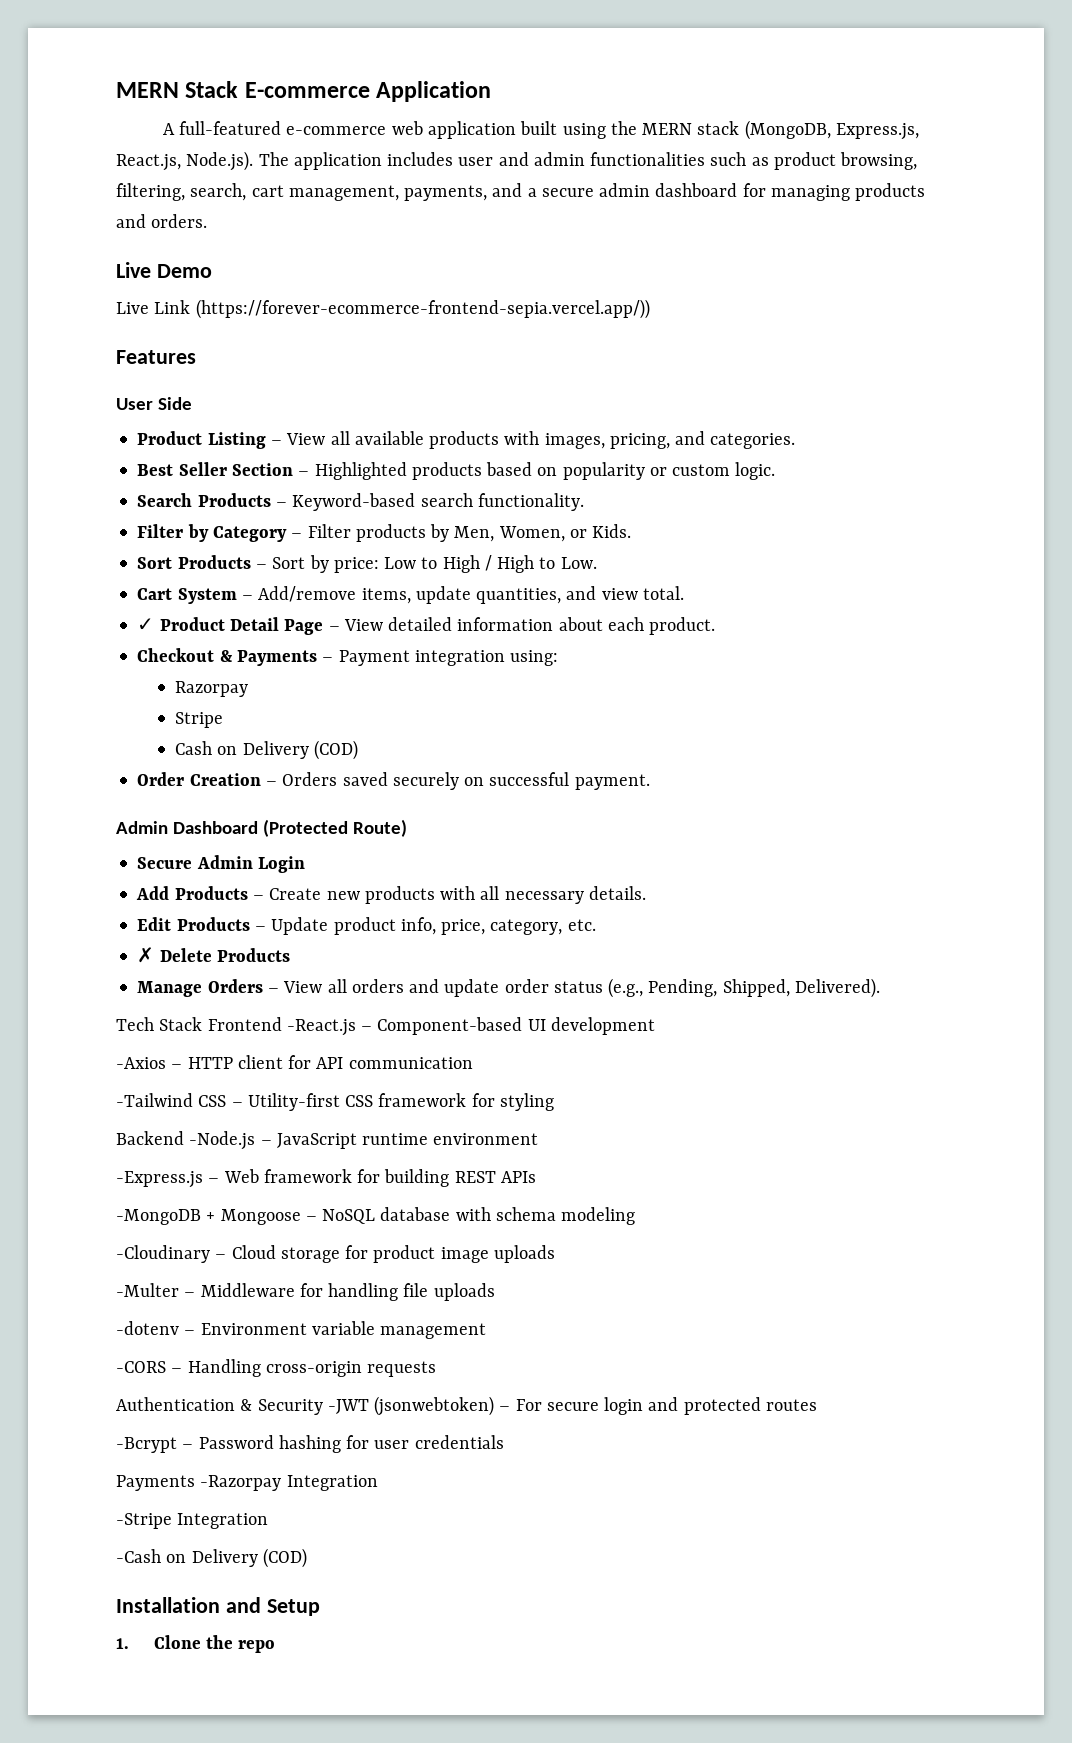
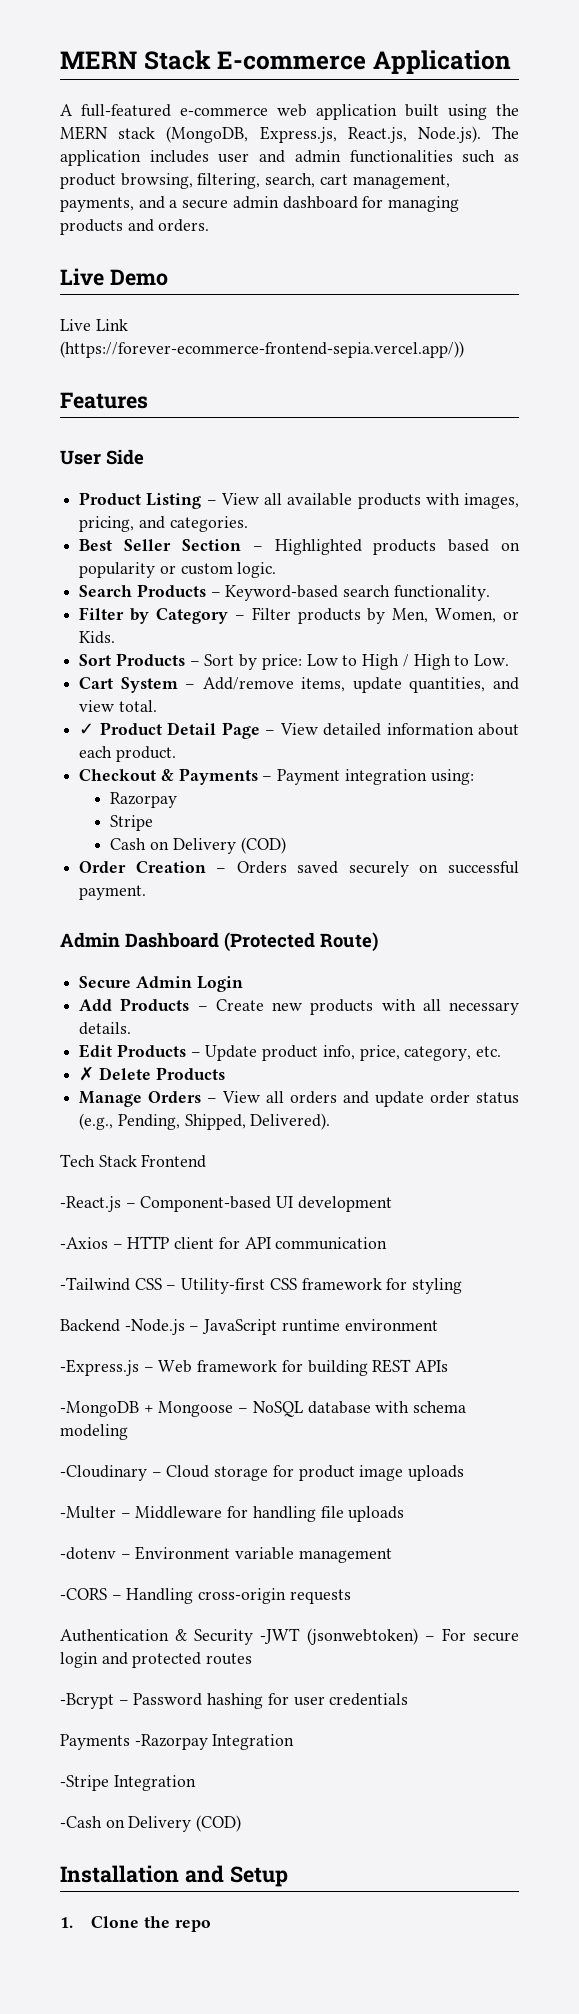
- Tech Stack Frontend -React.js – Component-based UI development
+ Tech Stack Frontend
+ -React.js – Component-based UI development

